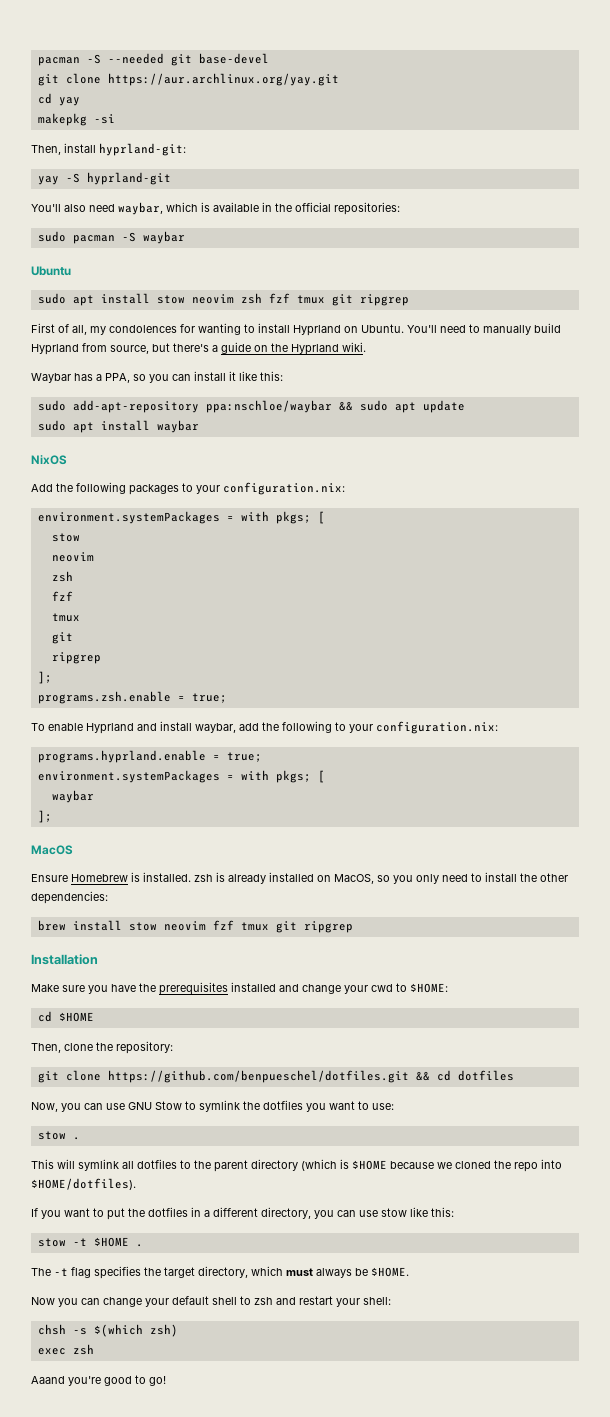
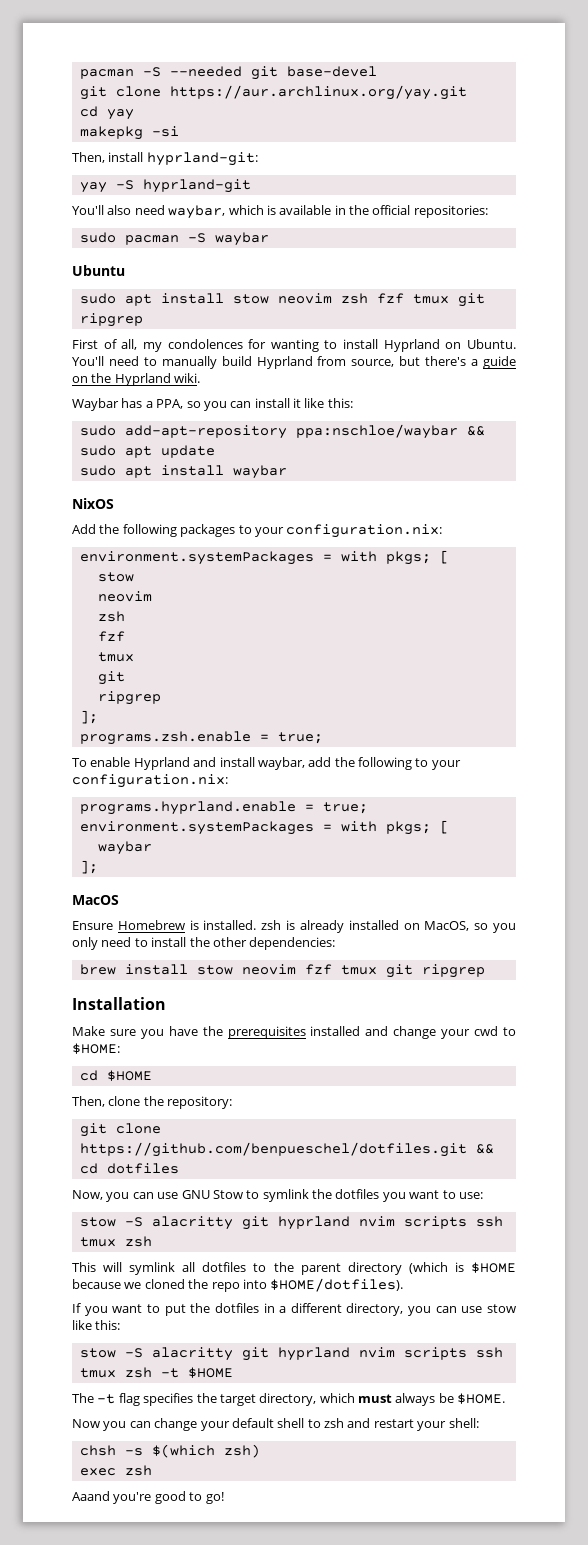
  Now, you can use GNU Stow to symlink the dotfiles you want to use:
- stow .
+ stow -S alacritty git hyprland nvim scripts ssh tmux zsh
- stow -t $HOME .
+ stow -S alacritty git hyprland nvim scripts ssh tmux zsh -t $HOME

